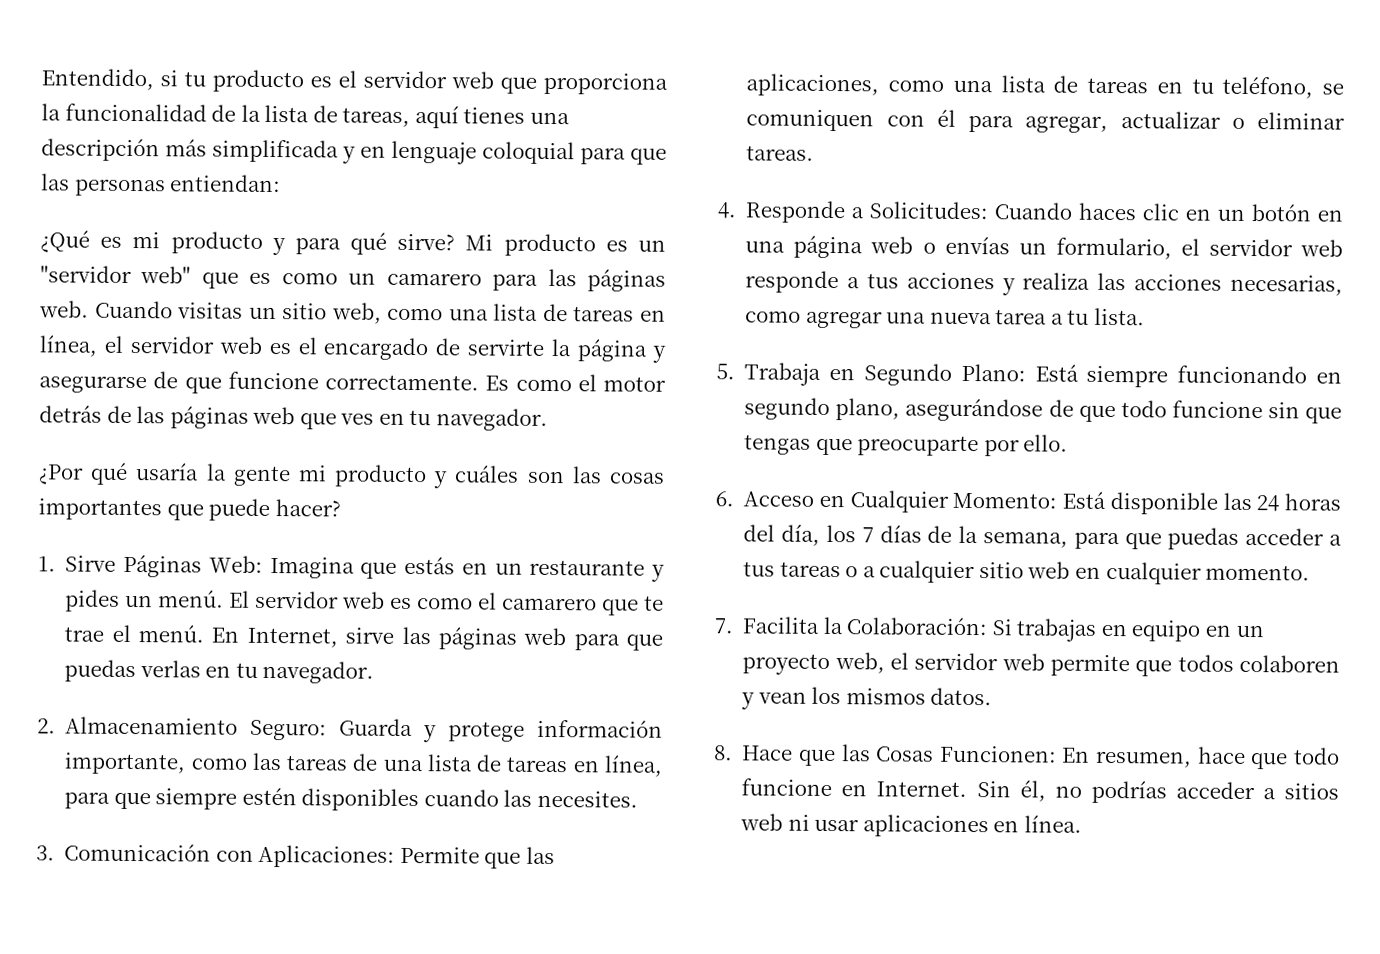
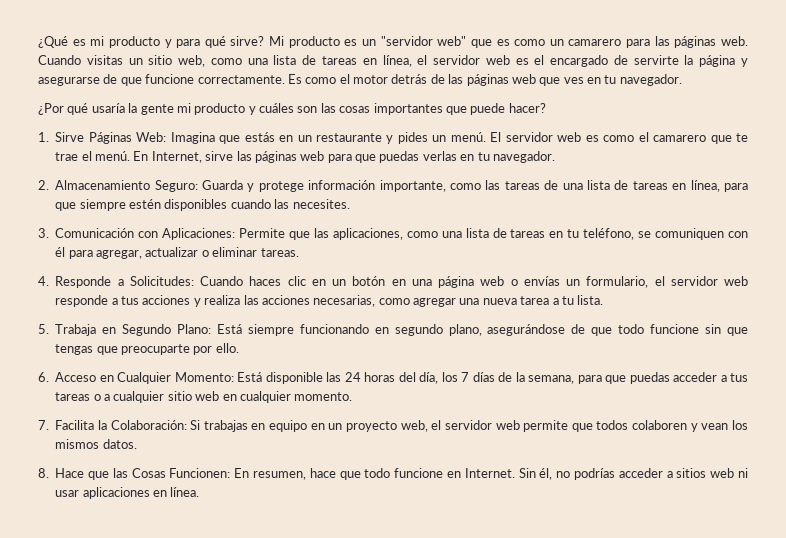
- Entendido, si tu producto es el servidor web que proporciona la funcionalidad de la lista de tareas, aquí tienes una descripción más simplificada y en lenguaje coloquial para que las personas entiendan:

